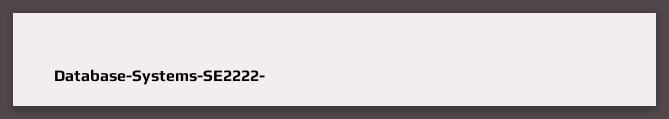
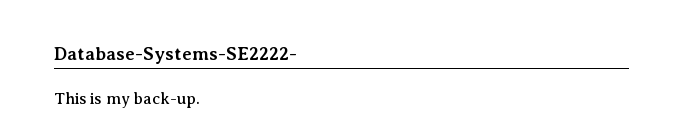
+ This is my back-up.

